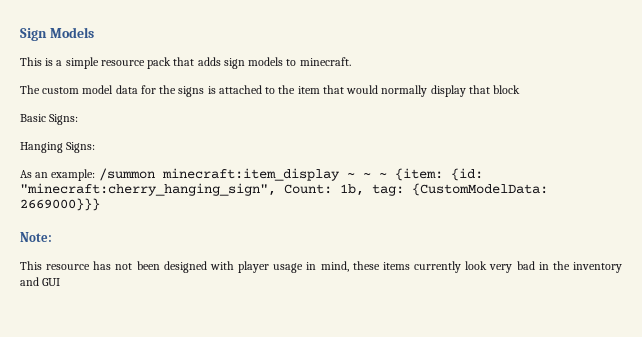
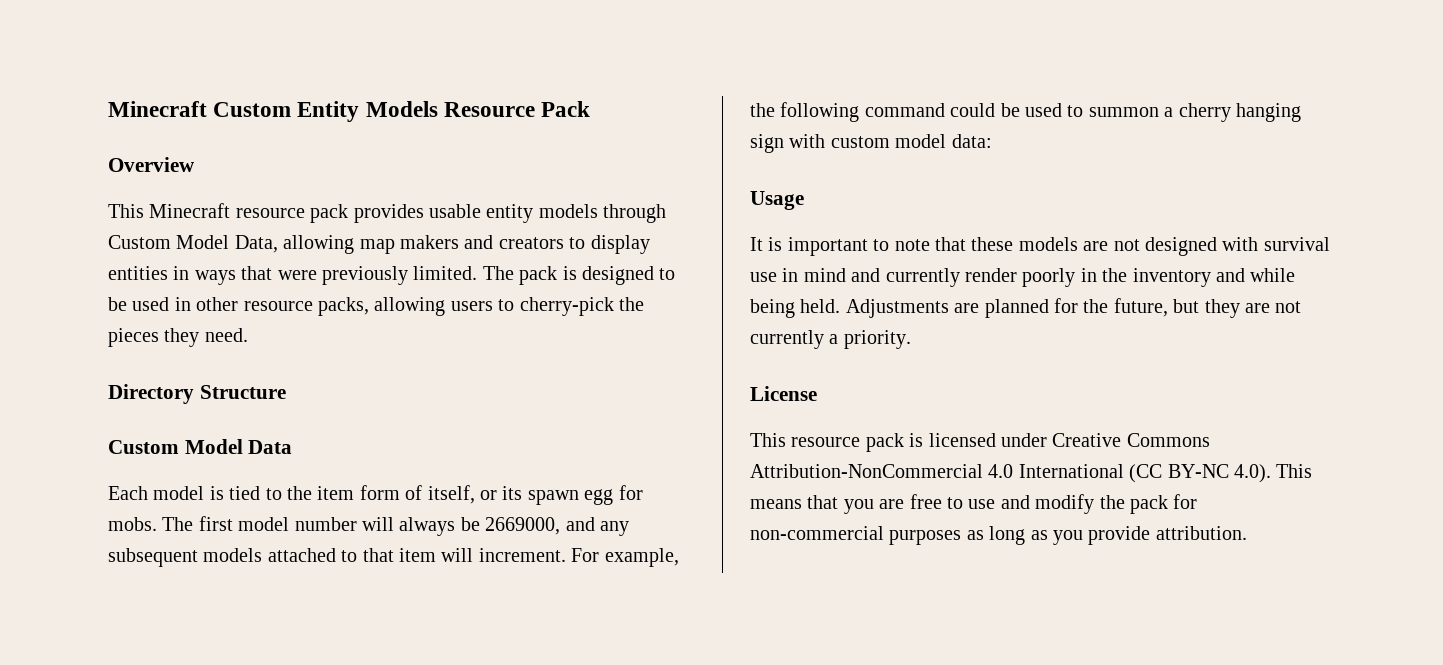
- Sign Models
- This is a simple resource pack that adds sign models to minecraft.
- The custom model data for the signs is attached to the item that would normally display that block
- Basic Signs:
- Hanging Signs:
- As an example: /summon minecraft:item_display ~ ~ ~ {item: {id: "minecraft:cherry_hanging_sign", Count: 1b, tag: {CustomModelData: 2669000}}}
- Note:
- This resource has not been designed with player usage in mind, these items currently look very bad in the inventory and GUI
+ Minecraft Custom Entity Models Resource Pack
+ Overview
+ This Minecraft resource pack provides usable entity models through Custom Model Data, allowing map makers and creators to display entities in ways that were previously limited. The pack is designed to be used in other resource packs, allowing users to cherry-pick the pieces they need.
+ Directory Structure
+ Custom Model Data
+ Each model is tied to the item form of itself, or its spawn egg for mobs. The first model number will always be 2669000, and any subsequent models attached to that item will increment. For example, the following command could be used to summon a cherry hanging sign with custom model data:
+ Usage
+ It is important to note that these models are not designed with survival use in mind and currently render poorly in the inventory and while being held. Adjustments are planned for the future, but they are not currently a priority.
+ License
+ This resource pack is licensed under Creative Commons Attribution-NonCommercial 4.0 International (CC BY-NC 4.0). This means that you are free to use and modify the pack for non-commercial purposes as long as you provide attribution.

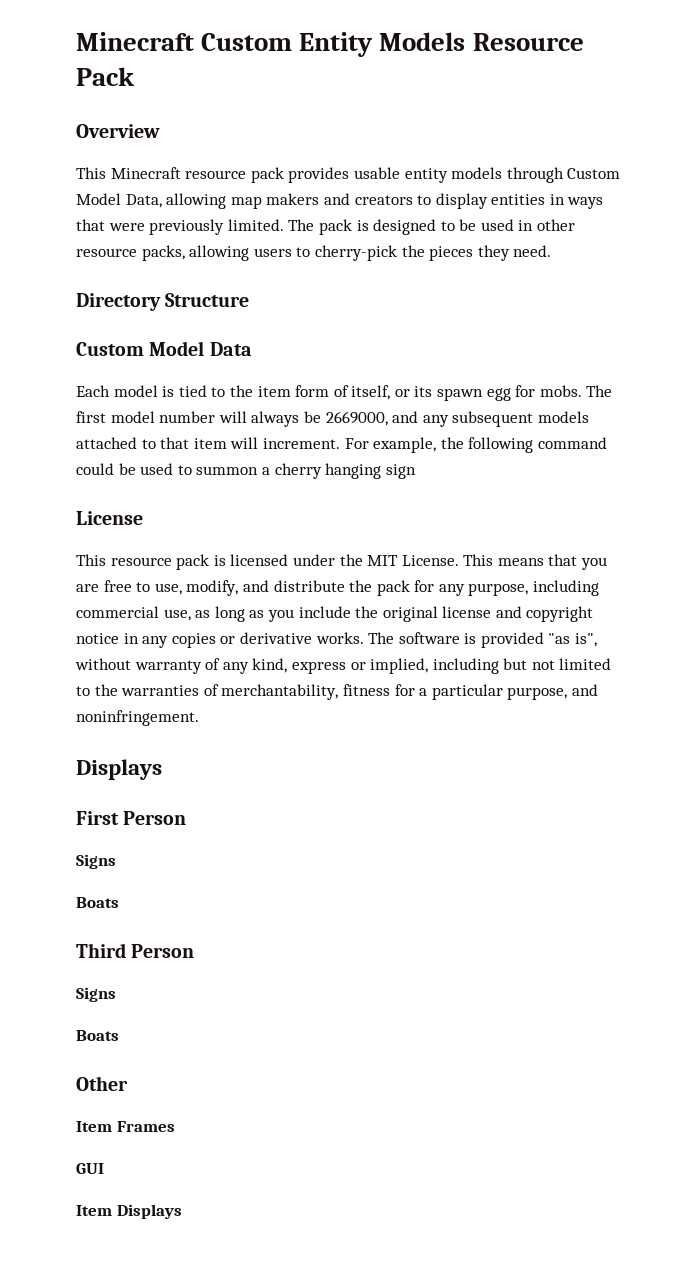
- For example, the following command could be used to summon a cherry hanging sign with custom model data:
- Usage
- It is important to note that these models are not designed with survival use in mind and currently render poorly in the inventory and while being held. Adjustments are planned for the future, but they are not currently a priority.
+ For example, the following command could be used to summon a cherry hanging sign
- This resource pack is licensed under Creative Commons Attribution-NonCommercial 4.0 International (CC BY-NC 4.0). This means that you are free to use and modify the pack for non-commercial purposes as long as you provide attribution.
+ This resource pack is licensed under the MIT License. This means that you are free to use, modify, and distribute the pack for any purpose, including commercial use, as long as you include the original license and copyright notice in any copies or derivative works. The software is provided "as is", without warranty of any kind, express or implied, including but not limited to the warranties of merchantability, fitness for a particular purpose, and noninfringement.
+ Displays
+ First Person
+ Signs
+ Boats
+ Third Person
+ Signs
+ Boats
+ Other
+ Item Frames
+ GUI
+ Item Displays

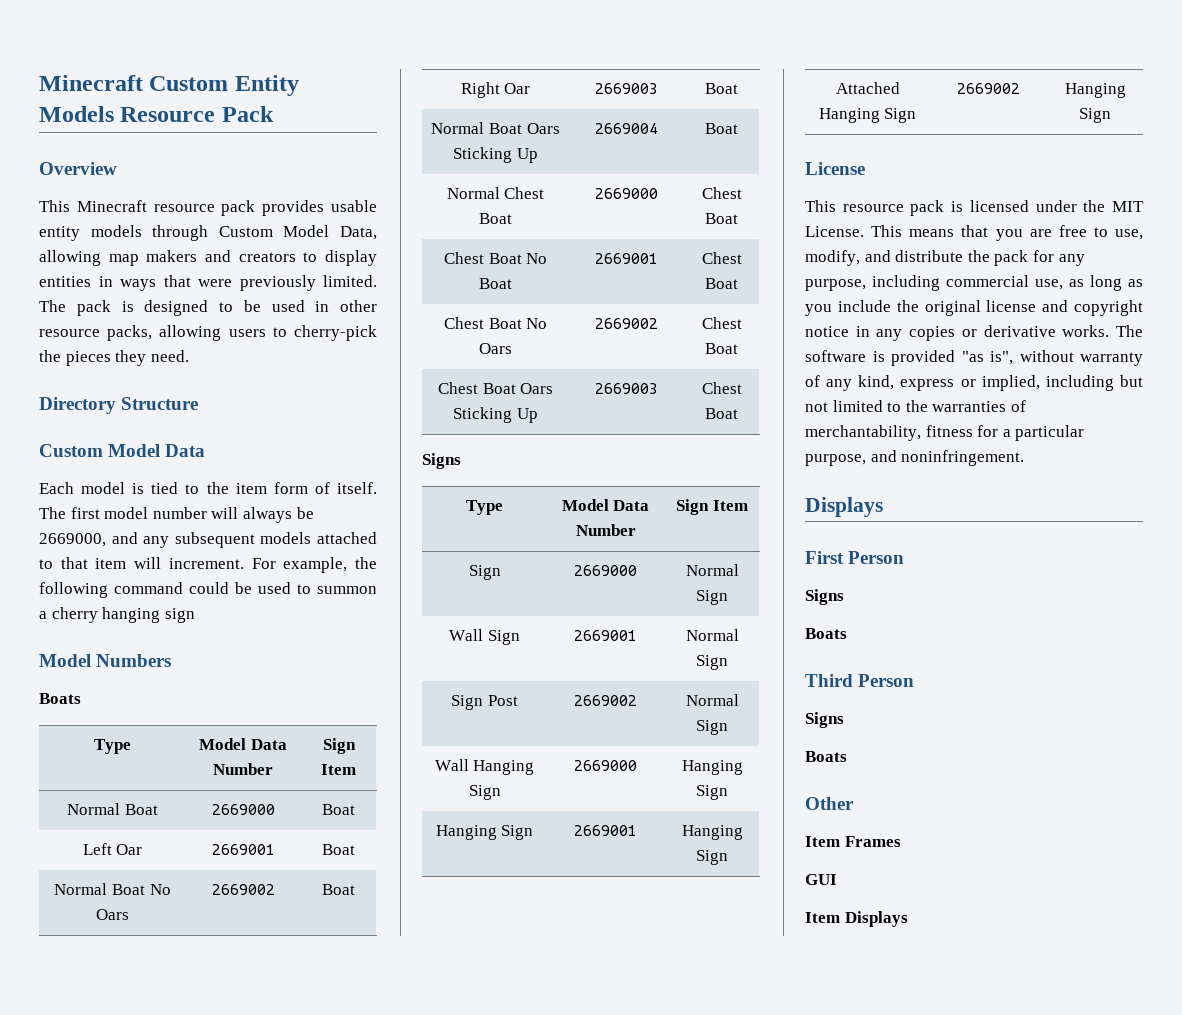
- Each model is tied to the item form of itself, or its spawn egg for mobs.
+ Each model is tied to the item form of itself.
+ Model Numbers
+ Boats
+ Type | Model Data Number | Sign Item
+ Normal Boat | 2669000 | Boat
+ Left Oar | 2669001 | Boat
+ Normal Boat No Oars | 2669002 | Boat
+ Right Oar | 2669003 | Boat
+ Normal Boat Oars Sticking Up | 2669004 | Boat
+ Normal Chest Boat | 2669000 | Chest Boat
+ Chest Boat No Boat | 2669001 | Chest Boat
+ Chest Boat No Oars | 2669002 | Chest Boat
+ Chest Boat Oars Sticking Up | 2669003 | Chest Boat
+ Signs
+ Type | Model Data Number | Sign Item
+ Sign | 2669000 | Normal Sign
+ Wall Sign | 2669001 | Normal Sign
+ Sign Post | 2669002 | Normal Sign
+ Wall Hanging Sign | 2669000 | Hanging Sign
+ Hanging Sign | 2669001 | Hanging Sign
+ Attached Hanging Sign | 2669002 | Hanging Sign

